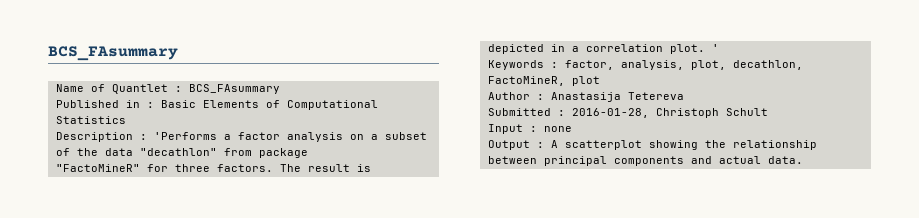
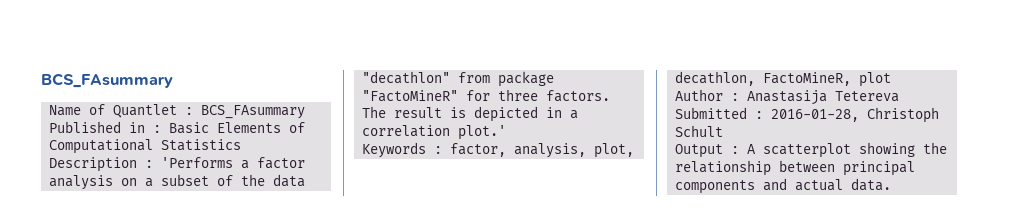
- The result is depicted in a correlation plot. '
+ The result is depicted in a correlation plot.'
- Input : none

